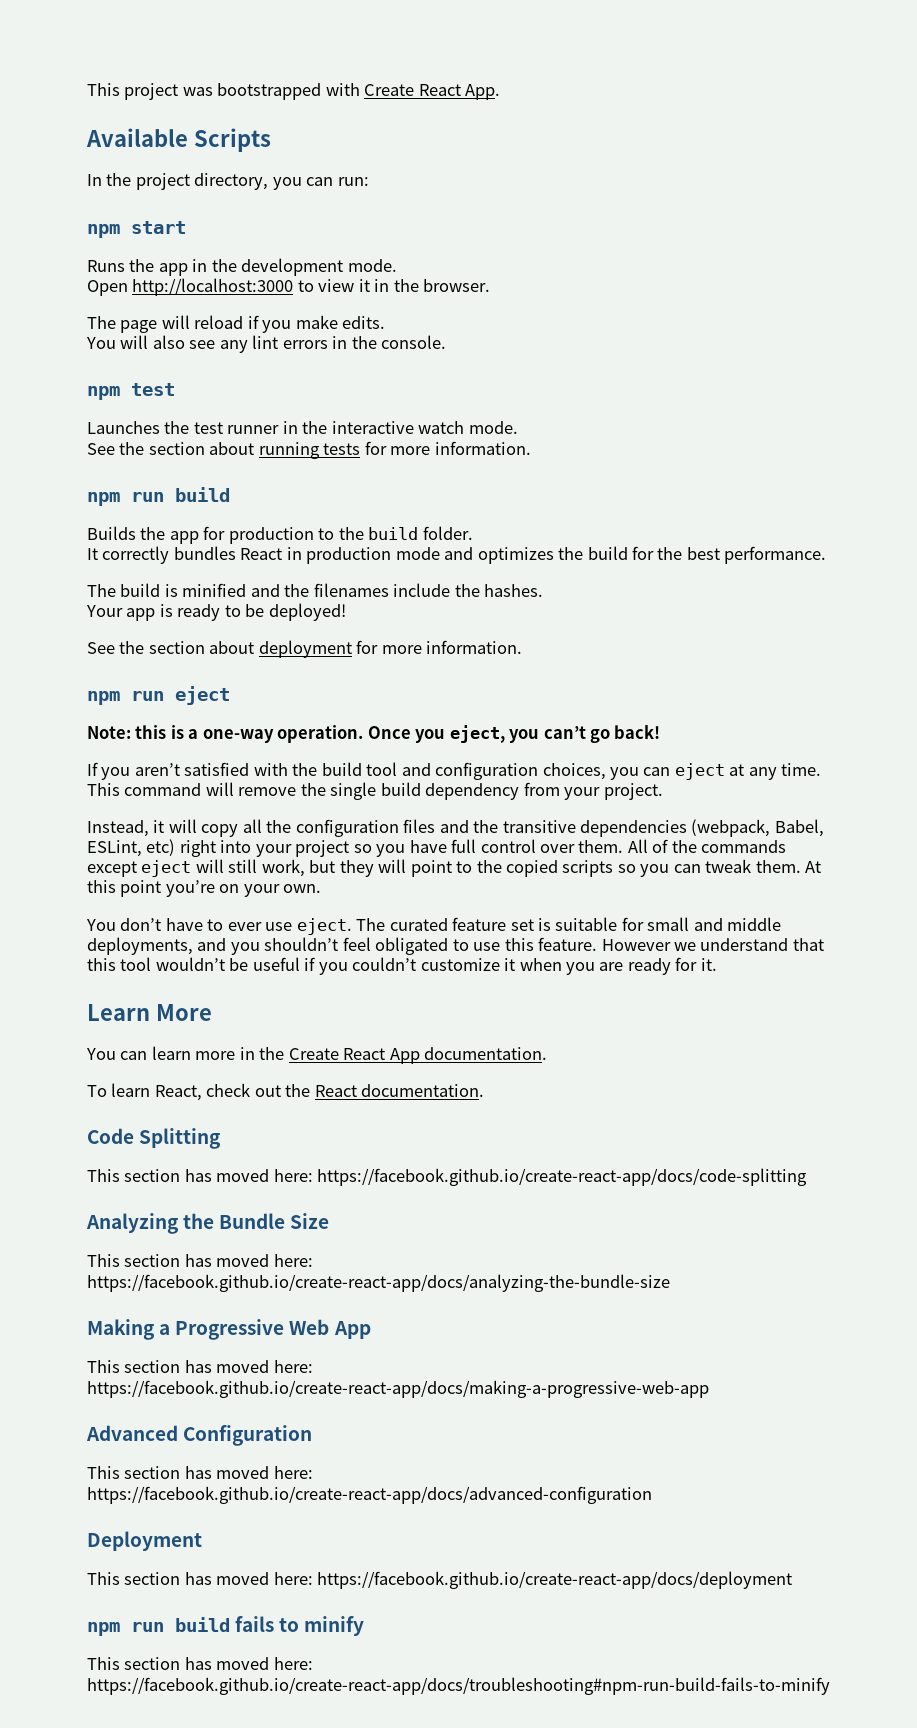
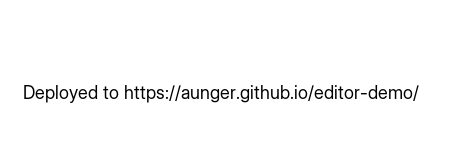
- This project was bootstrapped with Create React App.
- Available Scripts
- In the project directory, you can run:
- npm start
- Runs the app in the development mode.
- Open http://localhost:3000 to view it in the browser.
- The page will reload if you make edits.
- You will also see any lint errors in the console.
- npm test
- Launches the test runner in the interactive watch mode.
- See the section about running tests for more information.
- npm run build
- Builds the app for production to the build folder.
- It correctly bundles React in production mode and optimizes the build for the best performance.
- The build is minified and the filenames include the hashes.
- Your app is ready to be deployed!
- See the section about deployment for more information.
- npm run eject
- Note: this is a one-way operation. Once you eject, you can’t go back!
- If you aren’t satisfied with the build tool and configuration choices, you can eject at any time. This command will remove the single build dependency from your project.
- Instead, it will copy all the configuration files and the transitive dependencies (webpack, Babel, ESLint, etc) right into your project so you have full control over them. All of the commands except eject will still work, but they will point to the copied scripts so you can tweak them. At this point you’re on your own.
- You don’t have to ever use eject. The curated feature set is suitable for small and middle deployments, and you shouldn’t feel obligated to use this feature. However we understand that this tool wouldn’t be useful if you couldn’t customize it when you are ready for it.
- Learn More
- You can learn more in the Create React App documentation.
- To learn React, check out the React documentation.
- Code Splitting
- This section has moved here: https://facebook.github.io/create-react-app/docs/code-splitting
- Analyzing the Bundle Size
- This section has moved here: https://facebook.github.io/create-react-app/docs/analyzing-the-bundle-size
- Making a Progressive Web App
- This section has moved here: https://facebook.github.io/create-react-app/docs/making-a-progressive-web-app
- Advanced Configuration
- This section has moved here: https://facebook.github.io/create-react-app/docs/advanced-configuration
- Deployment
- This section has moved here: https://facebook.github.io/create-react-app/docs/deployment
- npm run build fails to minify
- This section has moved here: https://facebook.github.io/create-react-app/docs/troubleshooting#npm-run-build-fails-to-minify
+ Deployed to https://aunger.github.io/editor-demo/

